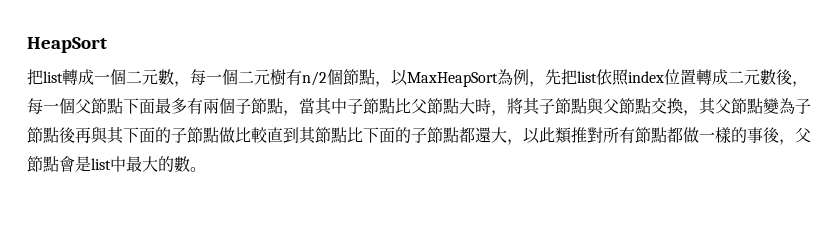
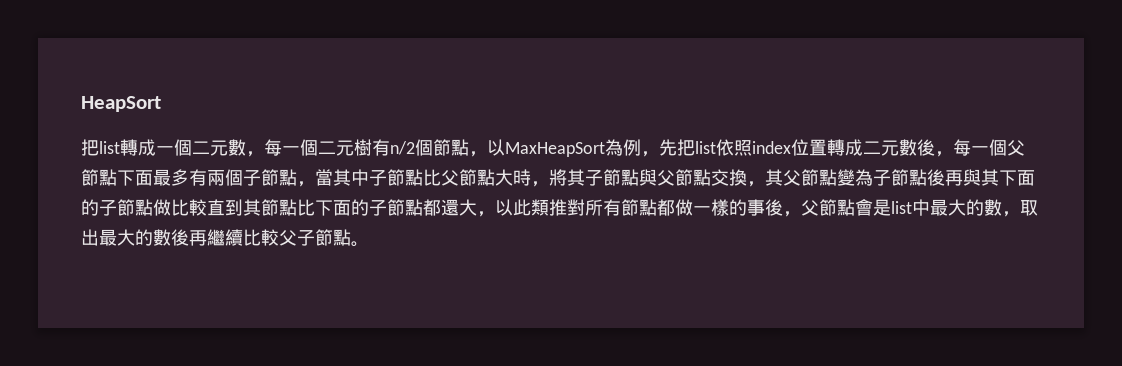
- 把list轉成一個二元數，每一個二元樹有n/2個節點，以MaxHeapSort為例，先把list依照index位置轉成二元數後，每一個父節點下面最多有兩個子節點，當其中子節點比父節點大時，將其子節點與父節點交換，其父節點變為子節點後再與其下面的子節點做比較直到其節點比下面的子節點都還大，以此類推對所有節點都做一樣的事後，父節點會是list中最大的數。
+ 把list轉成一個二元數，每一個二元樹有n/2個節點，以MaxHeapSort為例，先把list依照index位置轉成二元數後，每一個父節點下面最多有兩個子節點，當其中子節點比父節點大時，將其子節點與父節點交換，其父節點變為子節點後再與其下面的子節點做比較直到其節點比下面的子節點都還大，以此類推對所有節點都做一樣的事後，父節點會是list中最大的數，取出最大的數後再繼續比較父子節點。

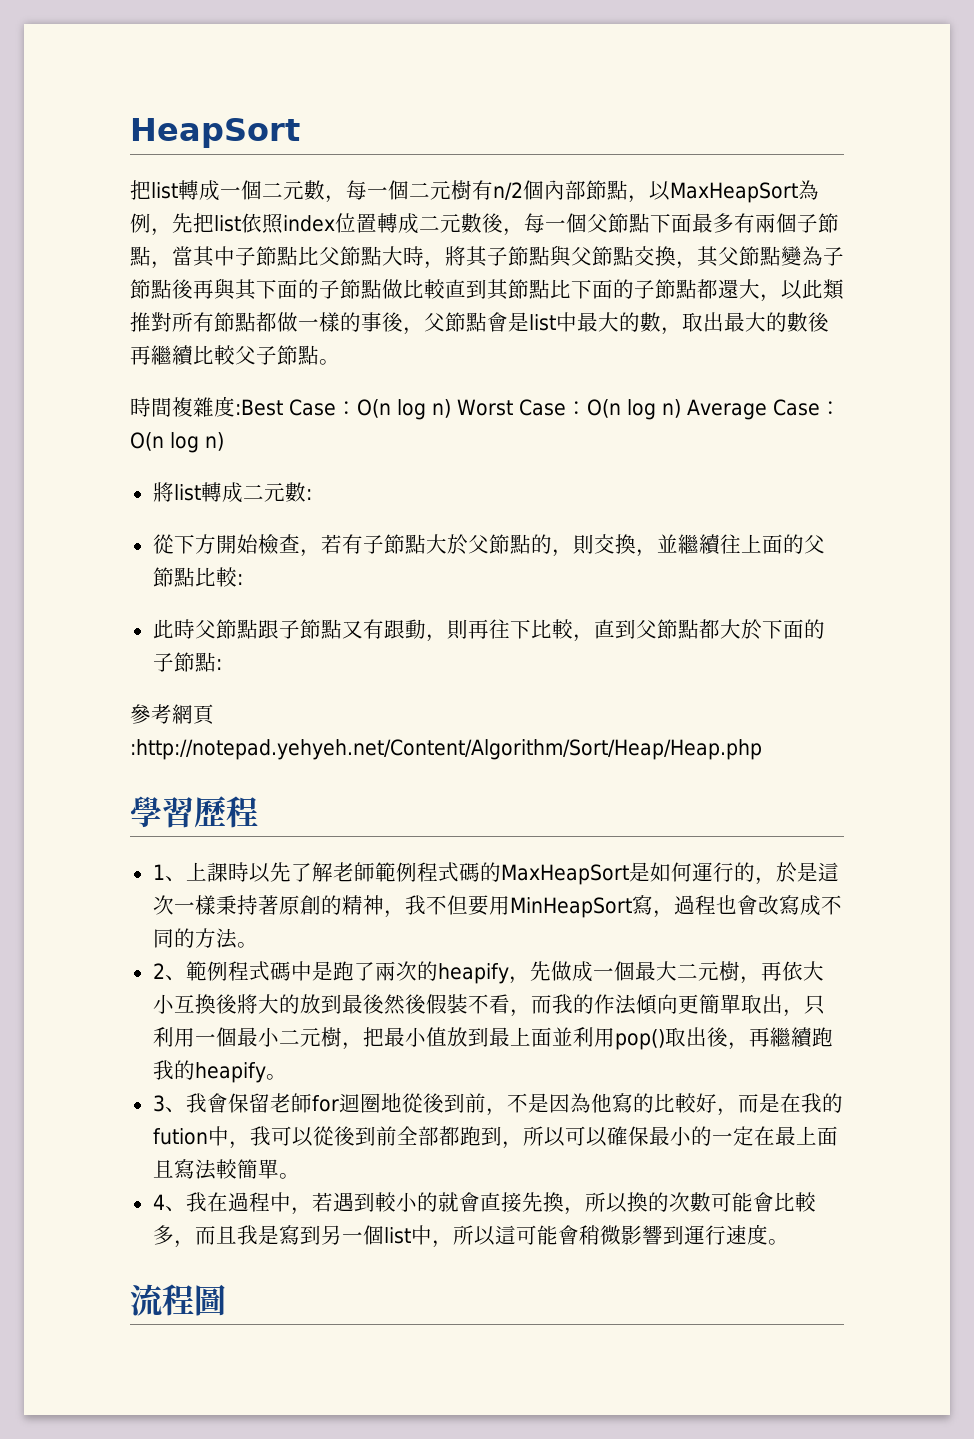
- 把list轉成一個二元數，每一個二元樹有n/2個節點，以MaxHeapSort為例，先把list依照index位置轉成二元數後，每一個父節點下面最多有兩個子節點，當其中子節點比父節點大時，將其子節點與父節點交換，其父節點變為子節點後再與其下面的子節點做比較直到其節點比下面的子節點都還大，以此類推對所有節點都做一樣的事後，父節點會是list中最大的數，取出最大的數後再繼續比較父子節點。
+ 把list轉成一個二元數，每一個二元樹有n/2個內部節點，以MaxHeapSort為例，先把list依照index位置轉成二元數後，每一個父節點下面最多有兩個子節點，當其中子節點比父節點大時，將其子節點與父節點交換，其父節點變為子節點後再與其下面的子節點做比較直到其節點比下面的子節點都還大，以此類推對所有節點都做一樣的事後，父節點會是list中最大的數，取出最大的數後再繼續比較父子節點。
+ 時間複雜度:Best Case：Ο(n log n) Worst Case：Ο(n log n) Average Case：Ο(n log n)
+ 將list轉成二元數:
+ 從下方開始檢查，若有子節點大於父節點的，則交換，並繼續往上面的父節點比較:
+ 此時父節點跟子節點又有跟動，則再往下比較，直到父節點都大於下面的子節點:
+ 參考網頁:http://notepad.yehyeh.net/Content/Algorithm/Sort/Heap/Heap.php
+ 學習歷程
+ 1、上課時以先了解老師範例程式碼的MaxHeapSort是如何運行的，於是這次一樣秉持著原創的精神，我不但要用MinHeapSort寫，過程也會改寫成不同的方法。
+ 2、範例程式碼中是跑了兩次的heapify，先做成一個最大二元樹，再依大小互換後將大的放到最後然後假裝不看，而我的作法傾向更簡單取出，只利用一個最小二元樹，把最小值放到最上面並利用pop()取出後，再繼續跑我的heapify。
+ 3、我會保留老師for迴圈地從後到前，不是因為他寫的比較好，而是在我的fution中，我可以從後到前全部都跑到，所以可以確保最小的一定在最上面且寫法較簡單。
+ 4、我在過程中，若遇到較小的就會直接先換，所以換的次數可能會比較多，而且我是寫到另一個list中，所以這可能會稍微影響到運行速度。
+ 流程圖

